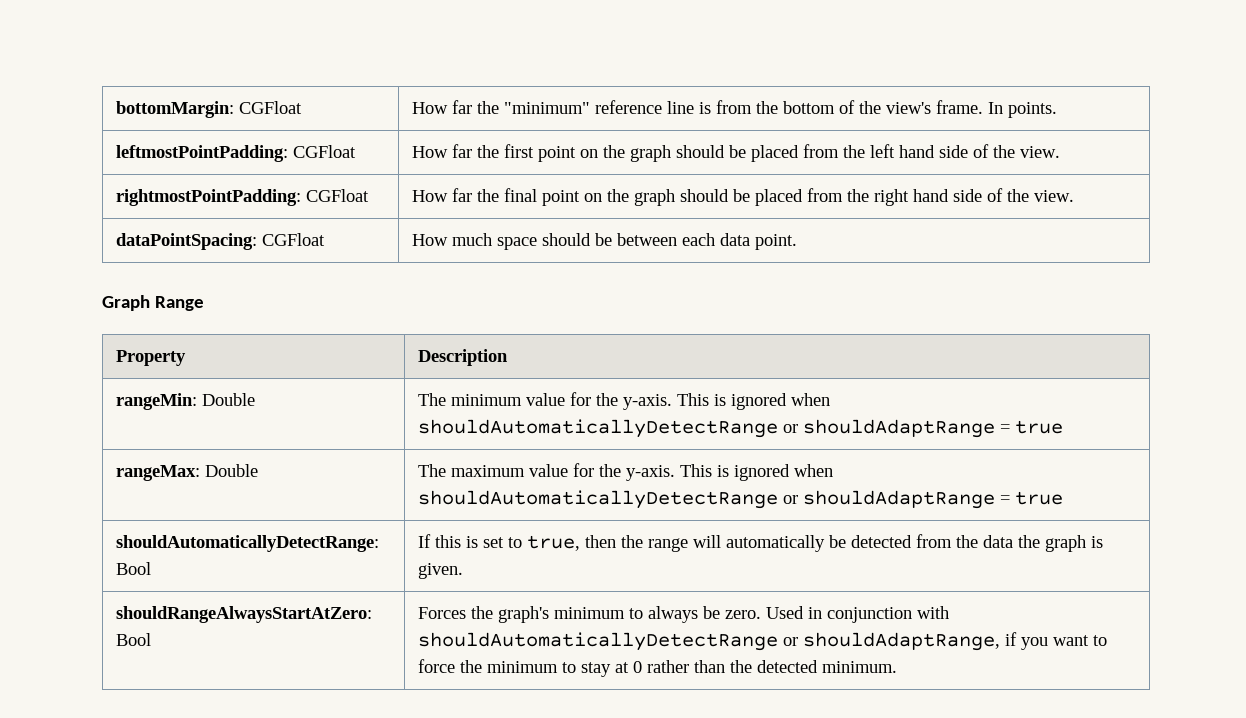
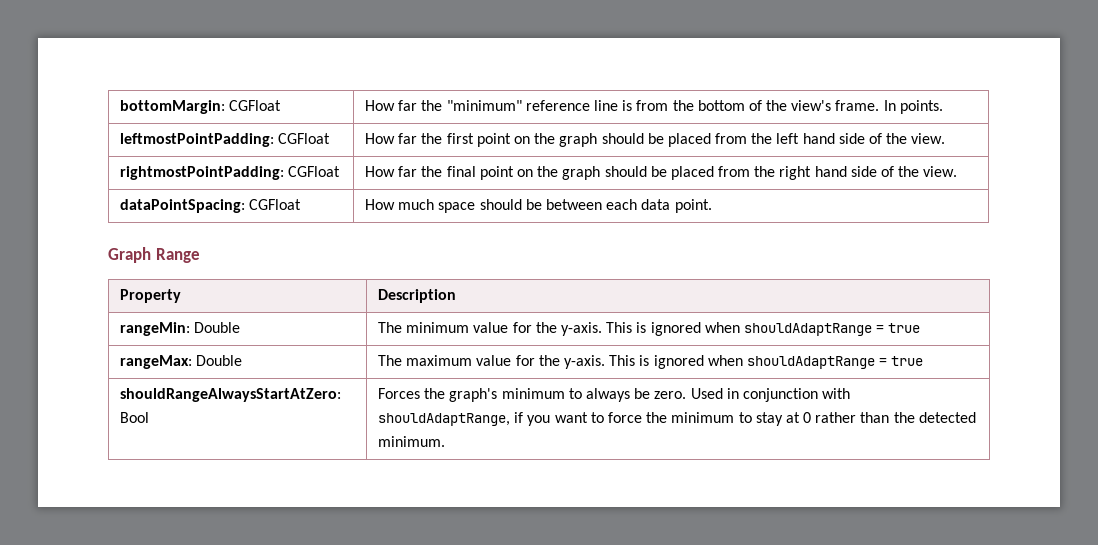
- rangeMin: Double | The minimum value for the y-axis. This is ignored when shouldAutomaticallyDetectRange or shouldAdaptRange = true
+ rangeMin: Double | The minimum value for the y-axis. This is ignored when shouldAdaptRange = true
- rangeMax: Double | The maximum value for the y-axis. This is ignored when shouldAutomaticallyDetectRange or shouldAdaptRange = true
- shouldAutomaticallyDetectRange: Bool | If this is set to true, then the range will automatically be detected from the data the graph is given.
+ rangeMax: Double | The maximum value for the y-axis. This is ignored when shouldAdaptRange = true
- shouldRangeAlwaysStartAtZero: Bool | Forces the graph's minimum to always be zero. Used in conjunction with shouldAutomaticallyDetectRange or shouldAdaptRange, if you want to force the minimum to stay at 0 rather than the detected minimum.
+ shouldRangeAlwaysStartAtZero: Bool | Forces the graph's minimum to always be zero. Used in conjunction with shouldAdaptRange, if you want to force the minimum to stay at 0 rather than the detected minimum.

